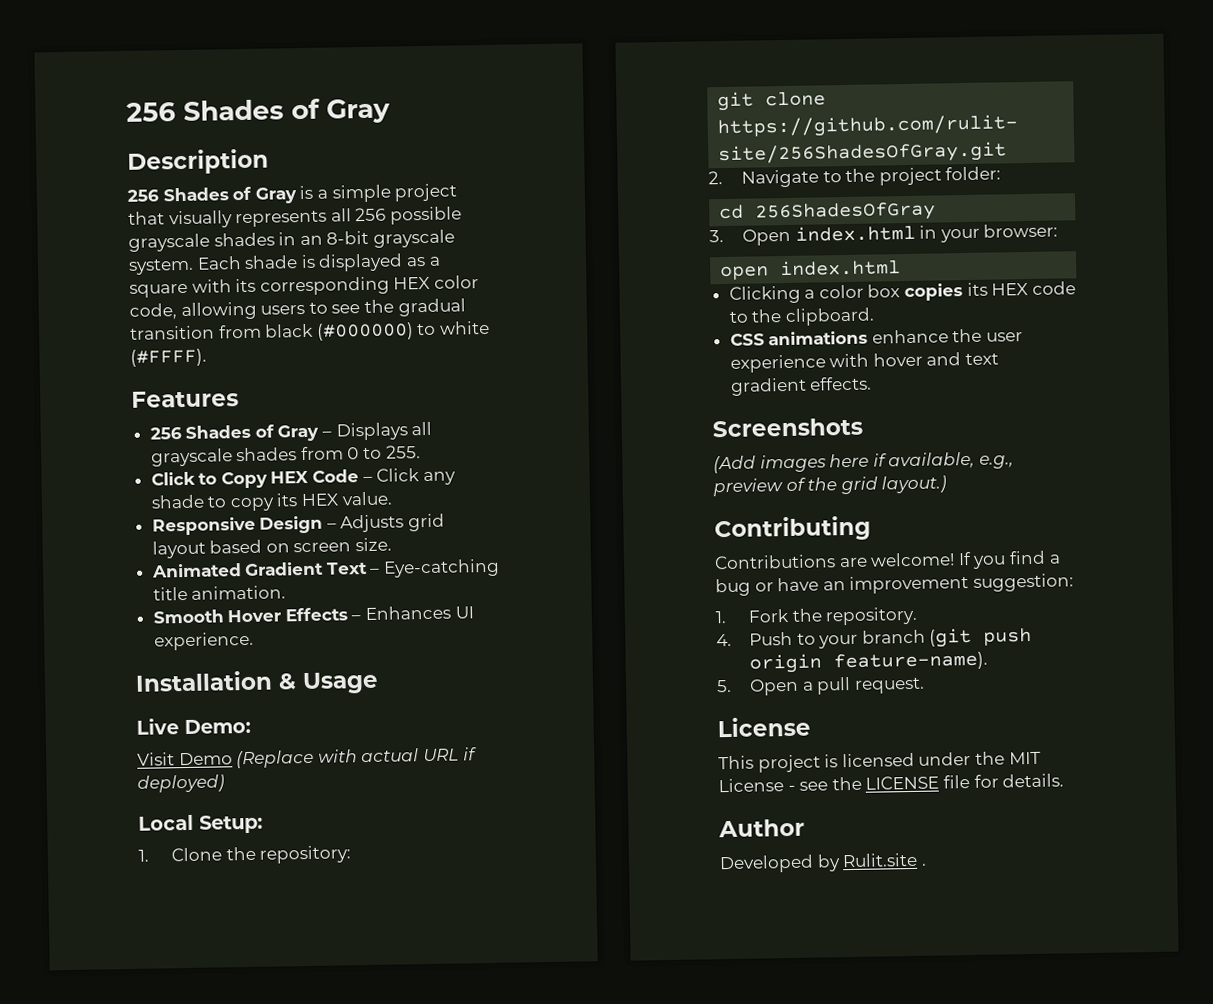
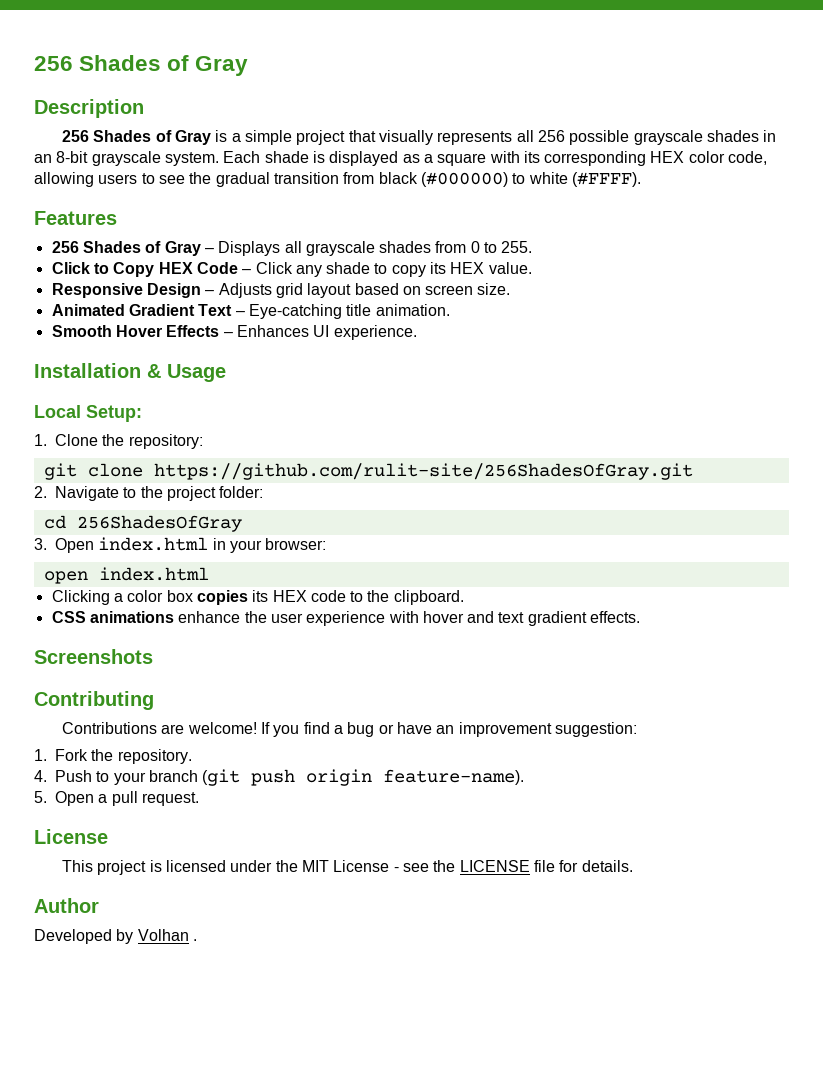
- Live Demo:
- Visit Demo (Replace with actual URL if deployed)
- (Add images here if available, e.g., preview of the grid layout.)
- Developed by Rulit.site .
+ Developed by Volhan .

